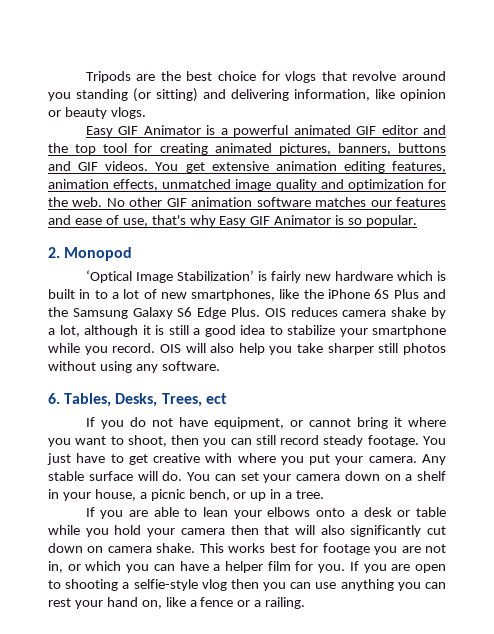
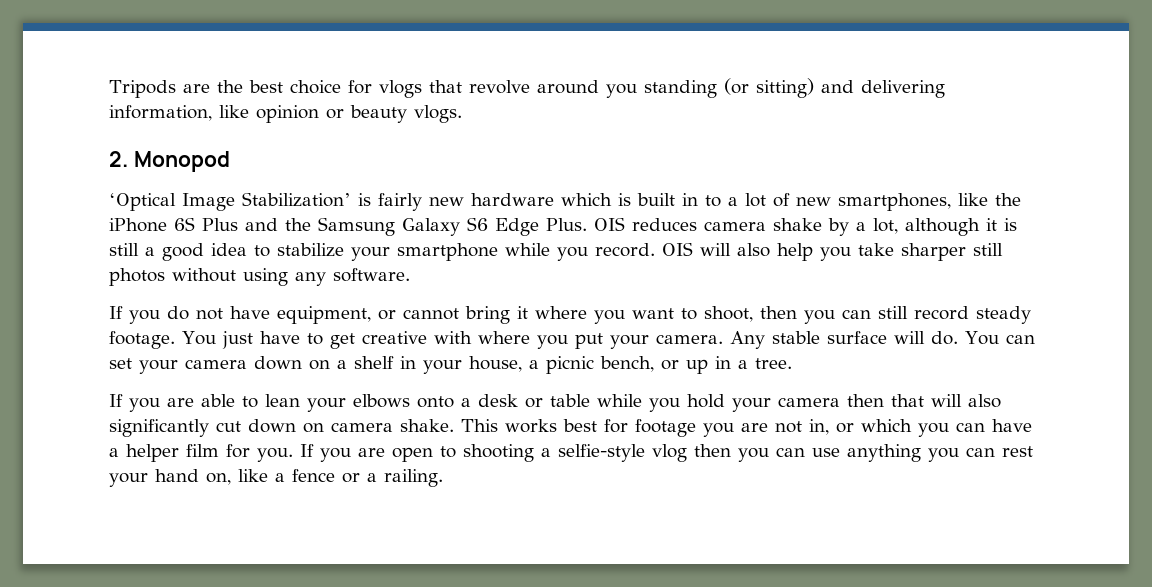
- Easy GIF Animator is a powerful animated GIF editor and the top tool for creating animated pictures, banners, buttons and GIF videos. You get extensive animation editing features, animation effects, unmatched image quality and optimization for the web. No other GIF animation software matches our features and ease of use, that's why Easy GIF Animator is so popular.
- 6. Tables, Desks, Trees, ect

